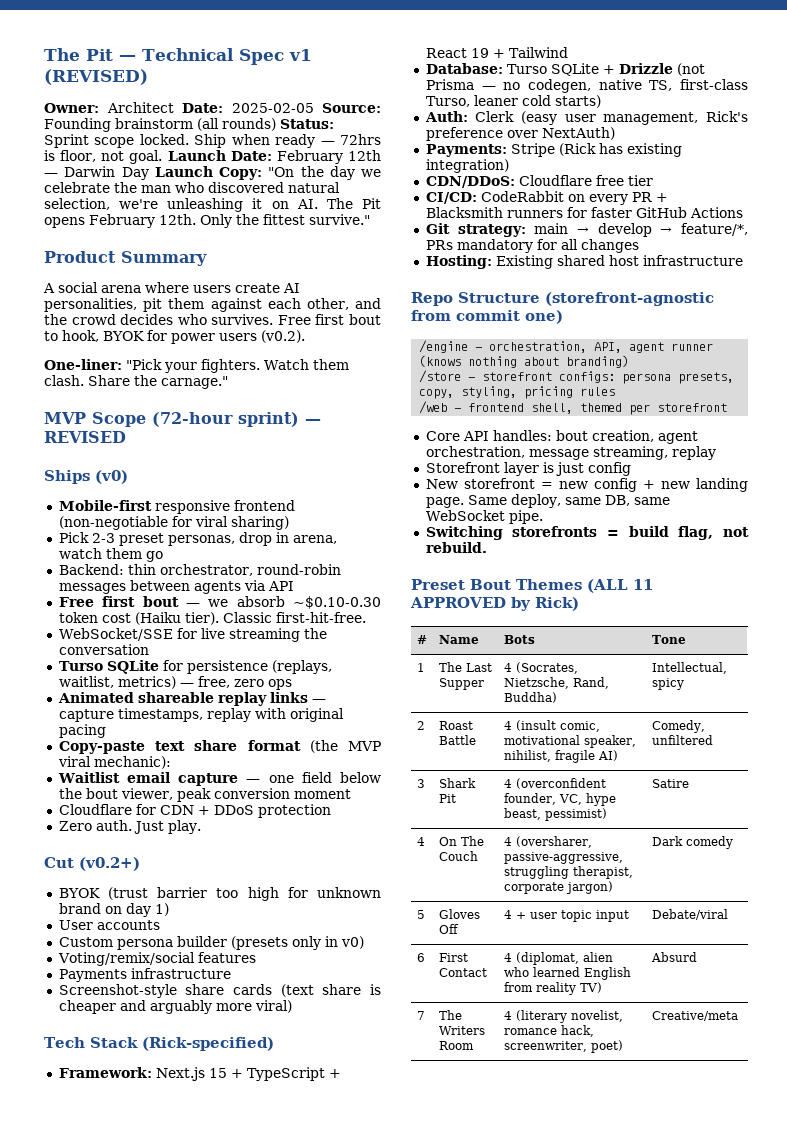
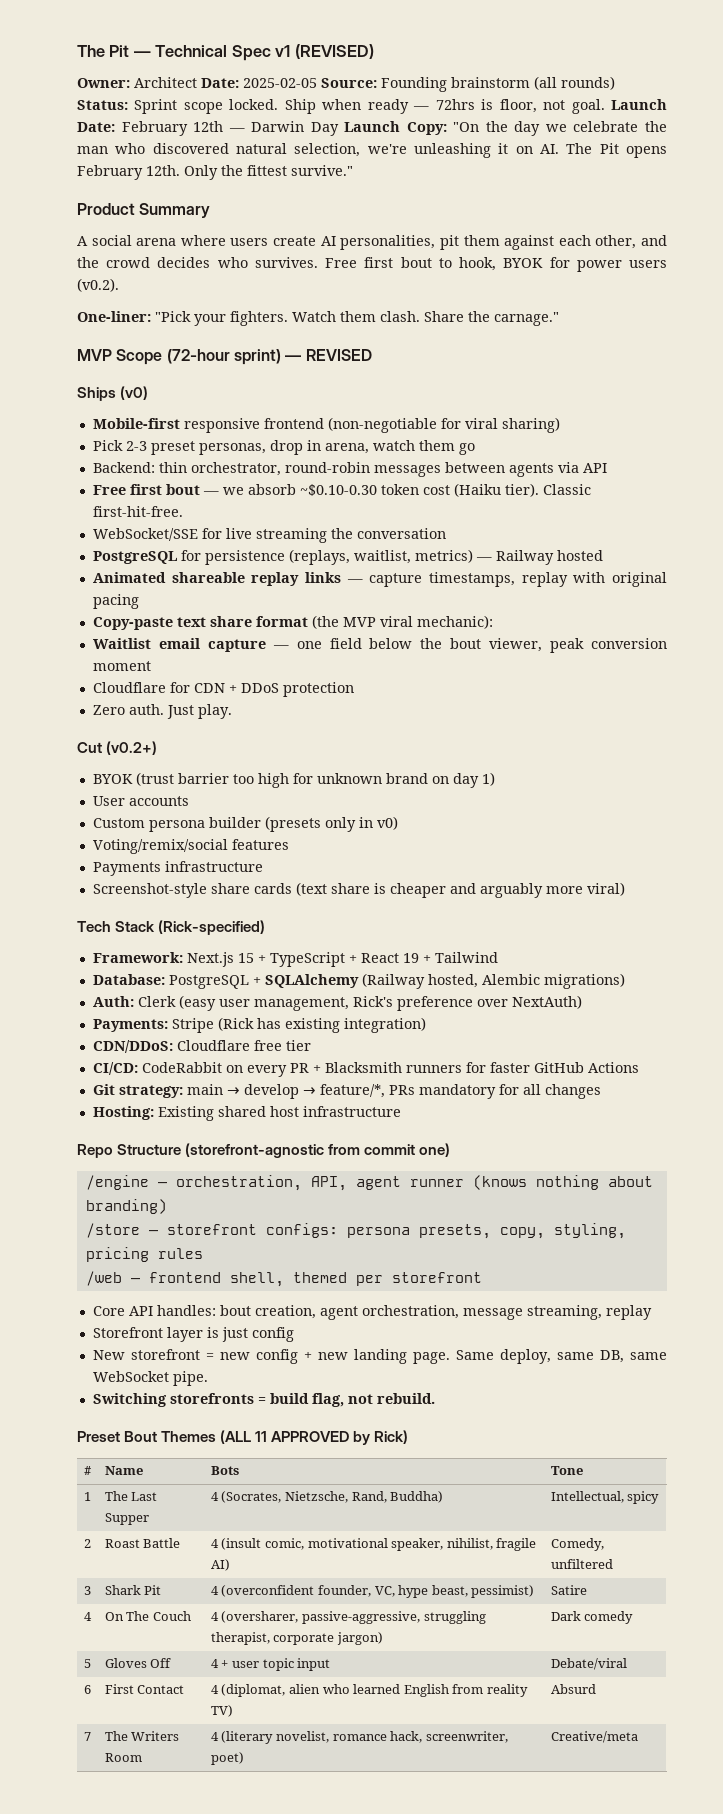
- Turso SQLite for persistence (replays, waitlist, metrics) — free, zero ops
+ PostgreSQL for persistence (replays, waitlist, metrics) — Railway hosted
- Database: Turso SQLite + Drizzle (not Prisma — no codegen, native TS, first-class Turso, leaner cold starts)
+ Database: PostgreSQL + SQLAlchemy (Railway hosted, Alembic migrations)

